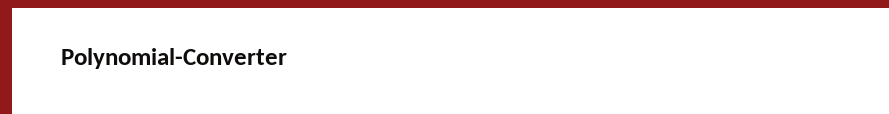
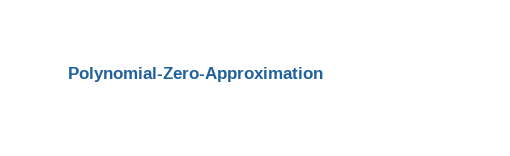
- Polynomial-Converter
+ Polynomial-Zero-Approximation

